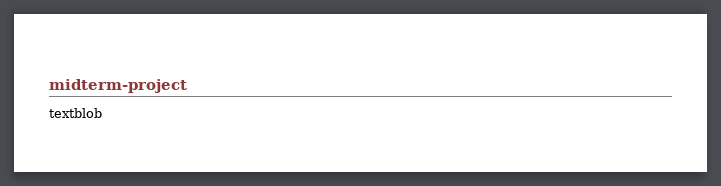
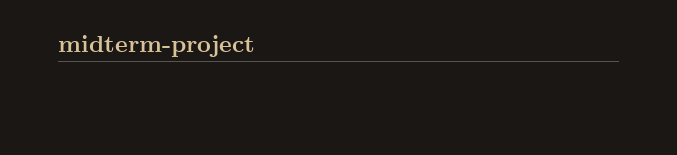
- textblob

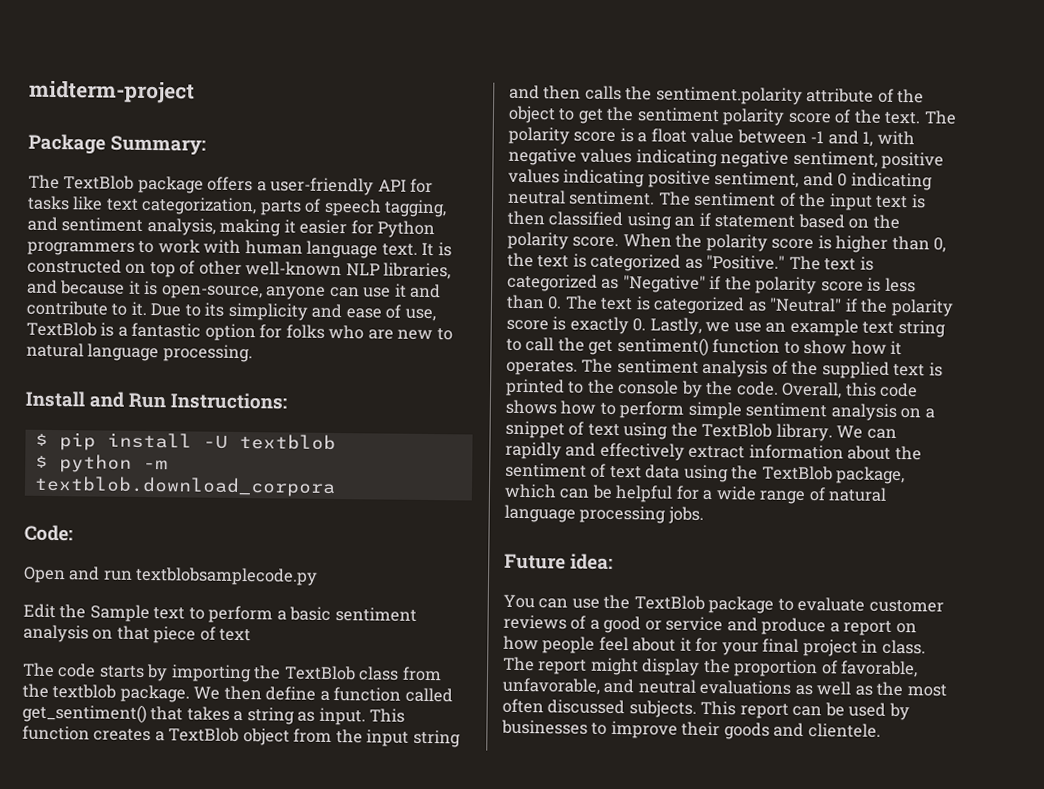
+ Package Summary:
+ The TextBlob package offers a user-friendly API for tasks like text categorization, parts of speech tagging, and sentiment analysis, making it easier for Python programmers to work with human language text. It is constructed on top of other well-known NLP libraries, and because it is open-source, anyone can use it and contribute to it. Due to its simplicity and ease of use, TextBlob is a fantastic option for folks who are new to natural language processing.
+ Install and Run Instructions:
+ $ pip install -U textblob
+ $ python -m textblob.download_corpora
+ Code:
+ Open and run textblobsamplecode.py
+ Edit the Sample text to perform a basic sentiment analysis on that piece of text
+ The code starts by importing the TextBlob class from the textblob package. We then define a function called get_sentiment() that takes a string as input. This function creates a TextBlob object from the input string and then calls the sentiment.polarity attribute of the object to get the sentiment polarity score of the text. The polarity score is a float value between -1 and 1, with negative values indicating negative sentiment, positive values indicating positive sentiment, and 0 indicating neutral sentiment. The sentiment of the input text is then classified using an if statement based on the polarity score. When the polarity score is higher than 0, the text is categorized as "Positive." The text is categorized as "Negative" if the polarity score is less than 0. The text is categorized as "Neutral" if the polarity score is exactly 0. Lastly, we use an example text string to call the get sentiment() function to show how it operates. The sentiment analysis of the supplied text is printed to the console by the code. Overall, this code shows how to perform simple sentiment analysis on a snippet of text using the TextBlob library. We can rapidly and effectively extract information about the sentiment of text data using the TextBlob package, which can be helpful for a wide range of natural language processing jobs.
+ Future idea:
+ You can use the TextBlob package to evaluate customer reviews of a good or service and produce a report on how people feel about it for your final project in class. The report might display the proportion of favorable, unfavorable, and neutral evaluations as well as the most often discussed subjects. This report can be used by businesses to improve their goods and clientele.

